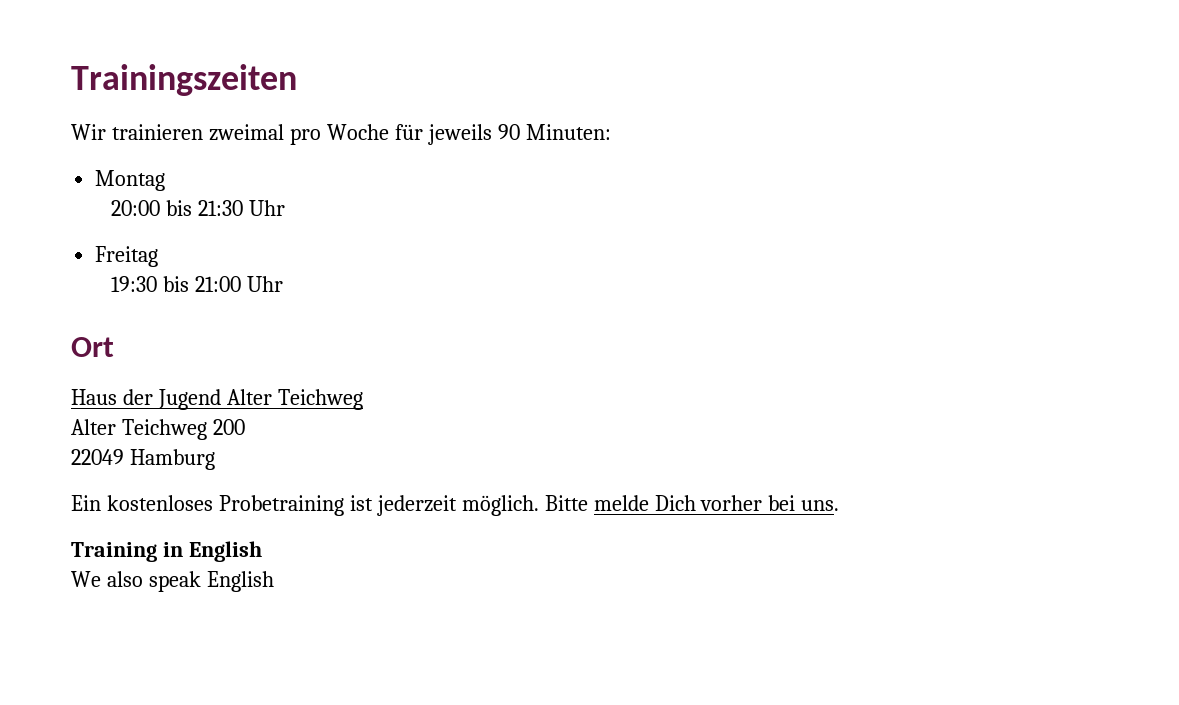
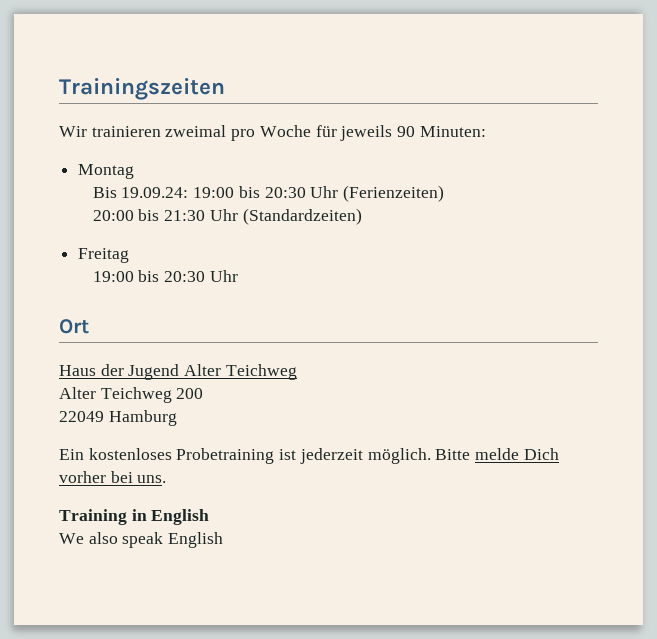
+ Bis 19.09.24: 19:00 bis 20:30 Uhr (Ferienzeiten)
- 20:00 bis 21:30 Uhr
+ 20:00 bis 21:30 Uhr (Standardzeiten)
  Freitag
- 19:30 bis 21:00 Uhr
+ 19:00 bis 20:30 Uhr

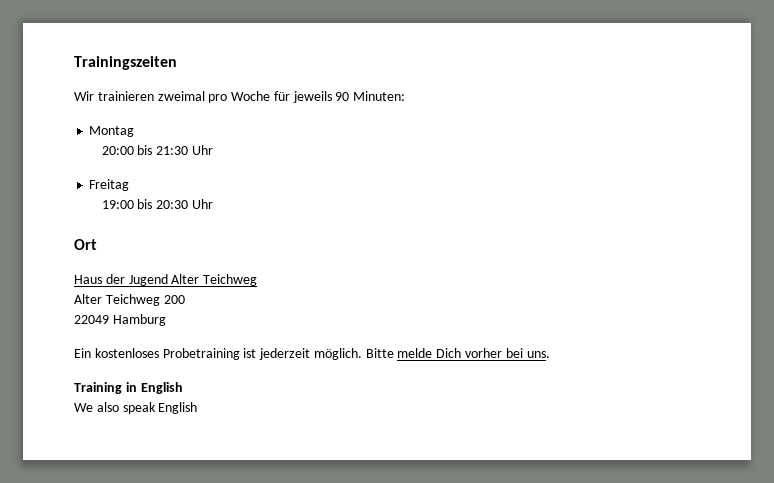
- Bis 19.09.24: 19:00 bis 20:30 Uhr (Ferienzeiten)
- 20:00 bis 21:30 Uhr (Standardzeiten)
+ 20:00 bis 21:30 Uhr

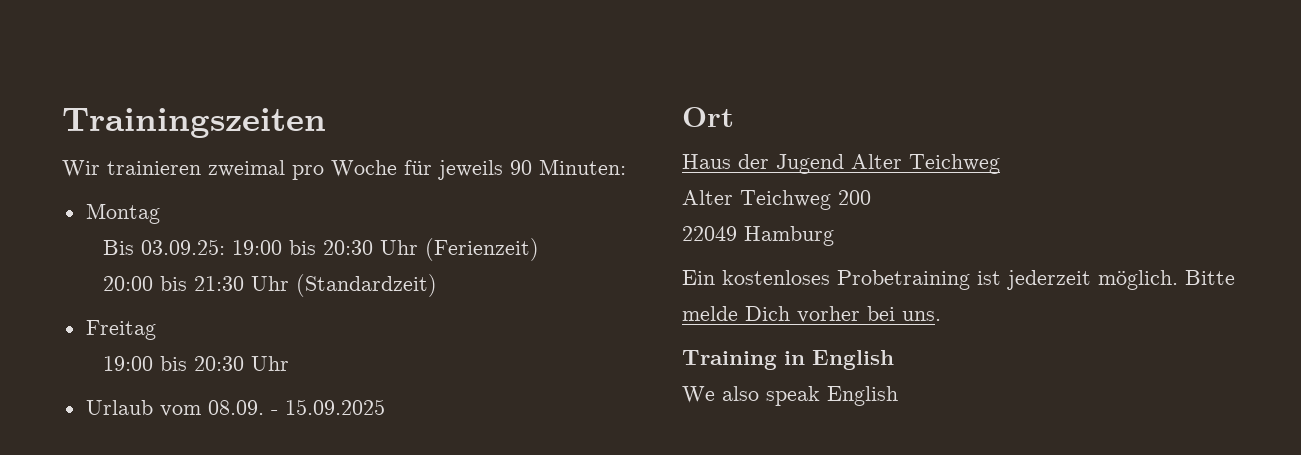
+ Bis 03.09.25: 19:00 bis 20:30 Uhr (Ferienzeit)
- 20:00 bis 21:30 Uhr
+ 20:00 bis 21:30 Uhr (Standardzeit)
+ Urlaub vom 08.09. - 15.09.2025

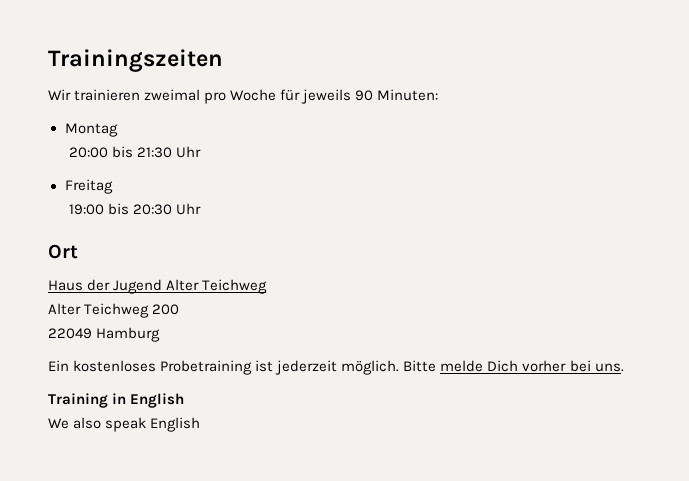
- Bis 03.09.25: 19:00 bis 20:30 Uhr (Ferienzeit)
- 20:00 bis 21:30 Uhr (Standardzeit)
+ 20:00 bis 21:30 Uhr
- Urlaub vom 08.09. - 15.09.2025

